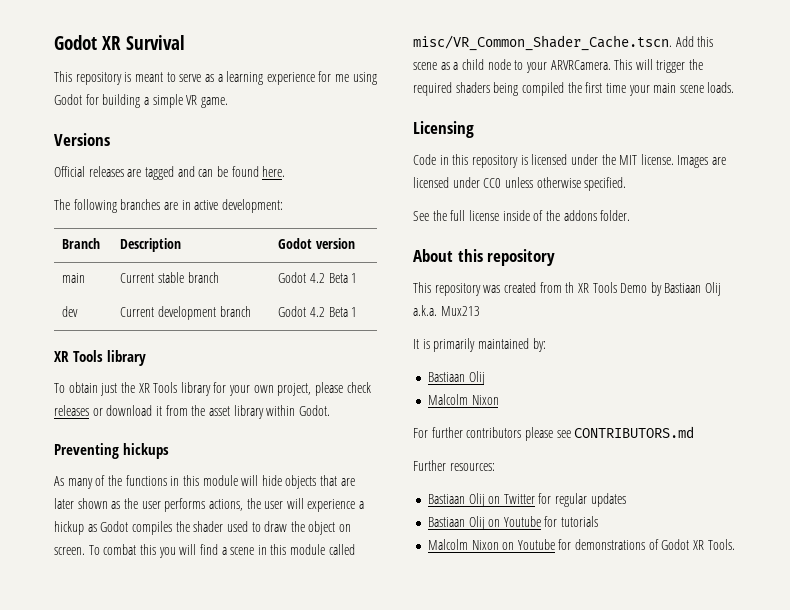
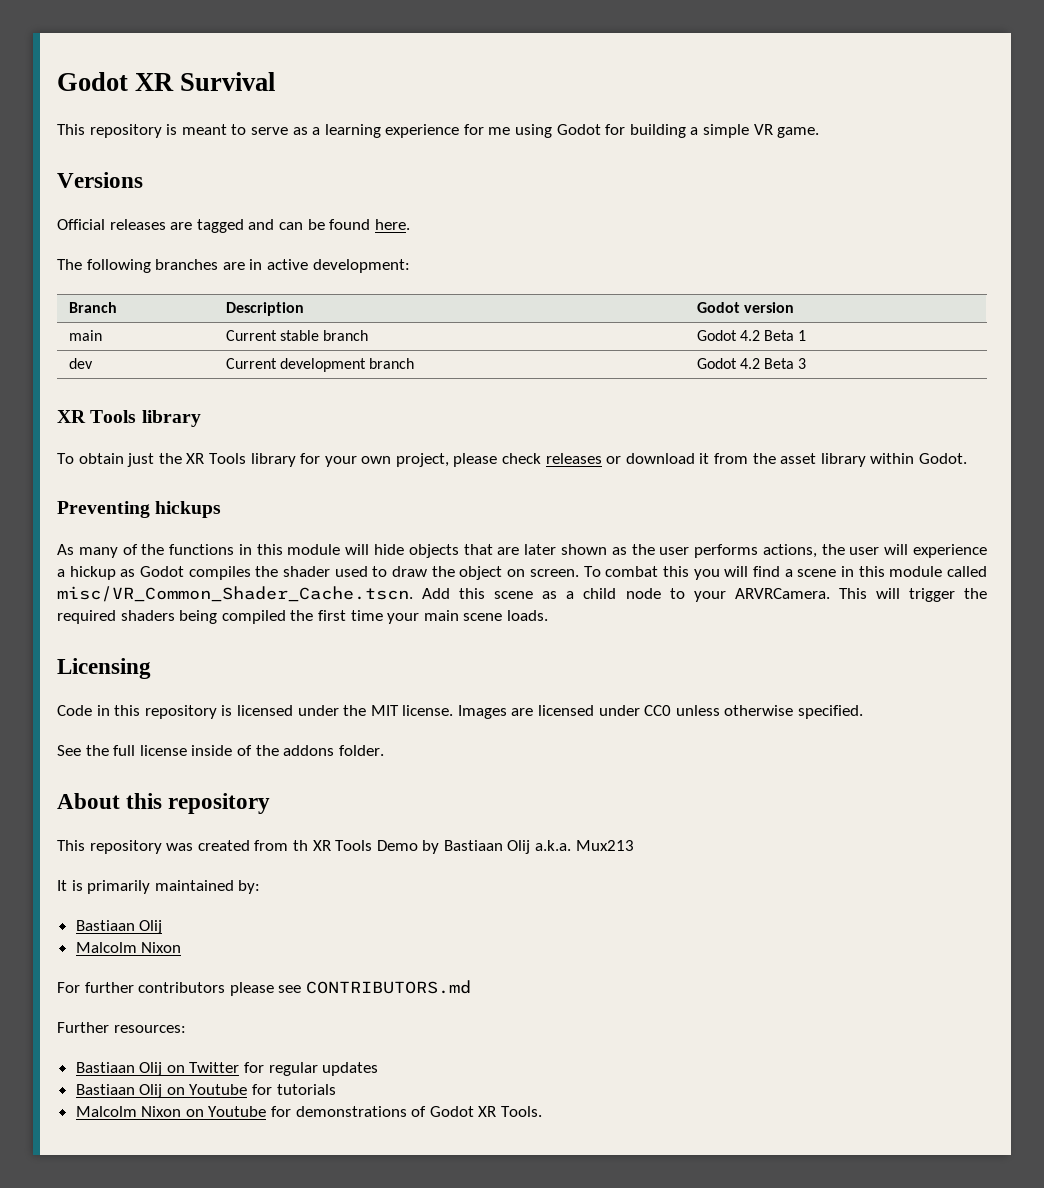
- dev | Current development branch | Godot 4.2 Beta 1
+ dev | Current development branch | Godot 4.2 Beta 3

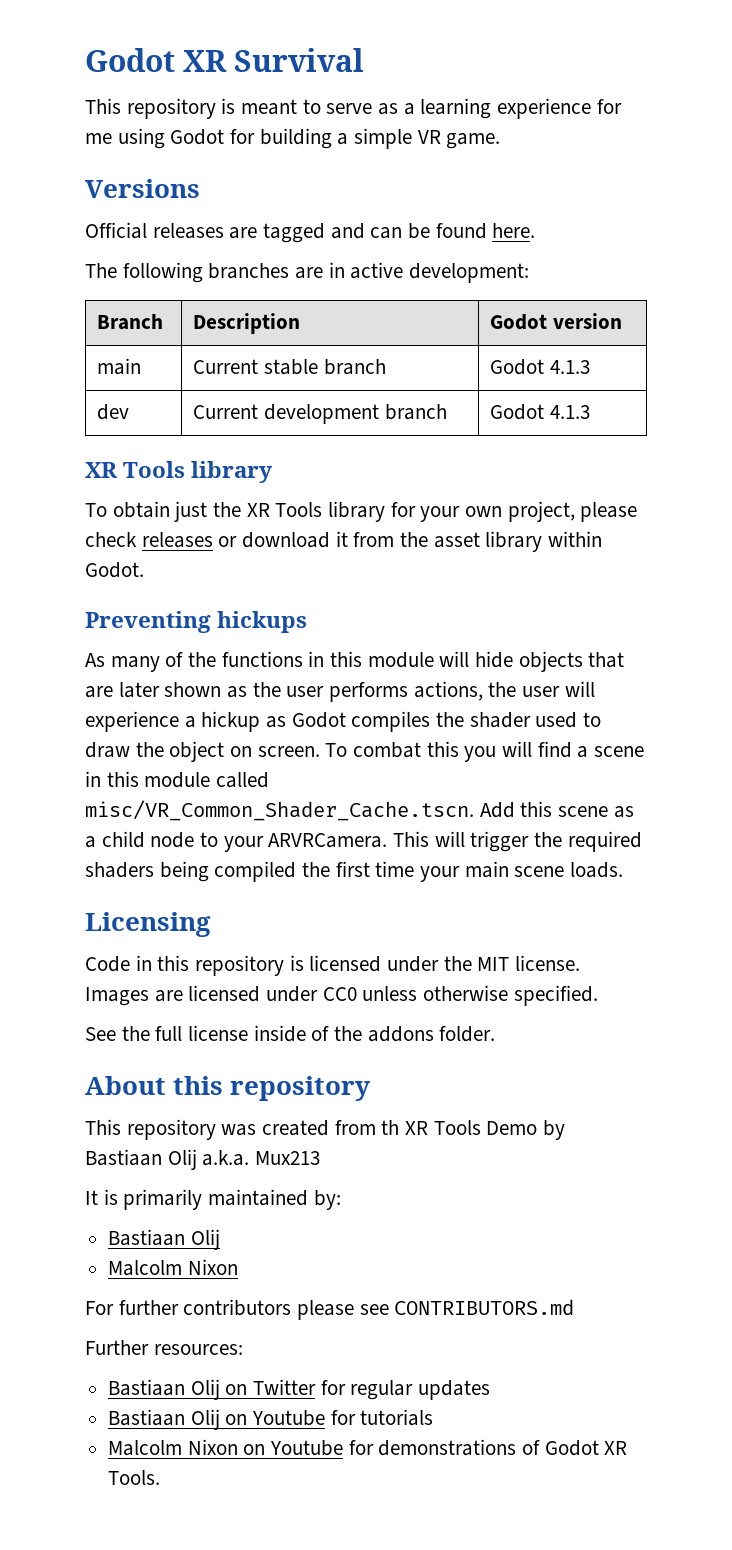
- main | Current stable branch | Godot 4.2 Beta 1
+ main | Current stable branch | Godot 4.1.3
- dev | Current development branch | Godot 4.2 Beta 3
+ dev | Current development branch | Godot 4.1.3

